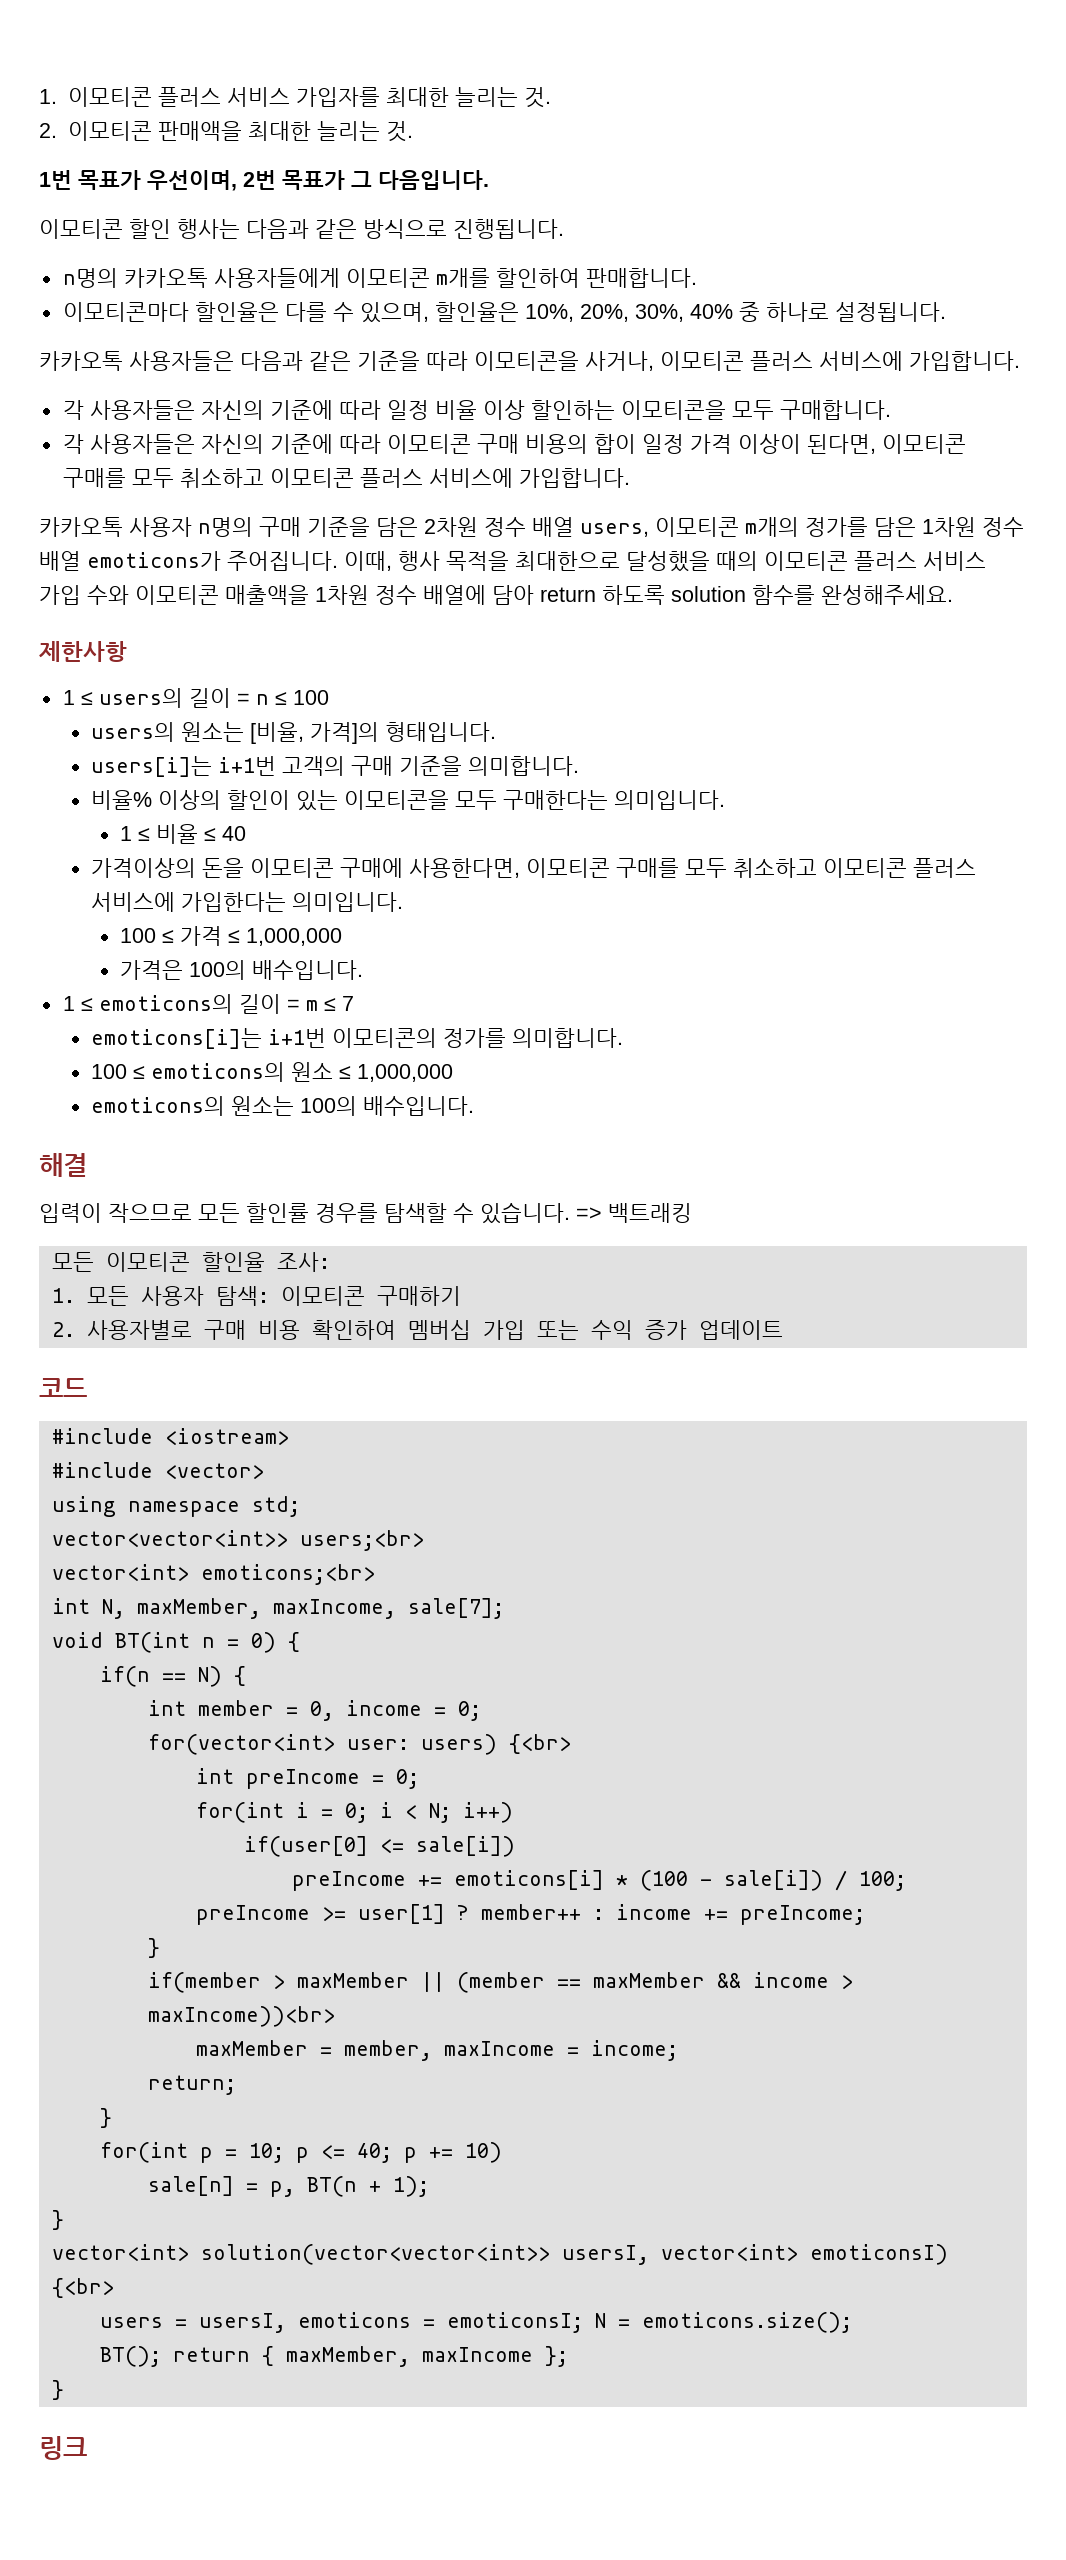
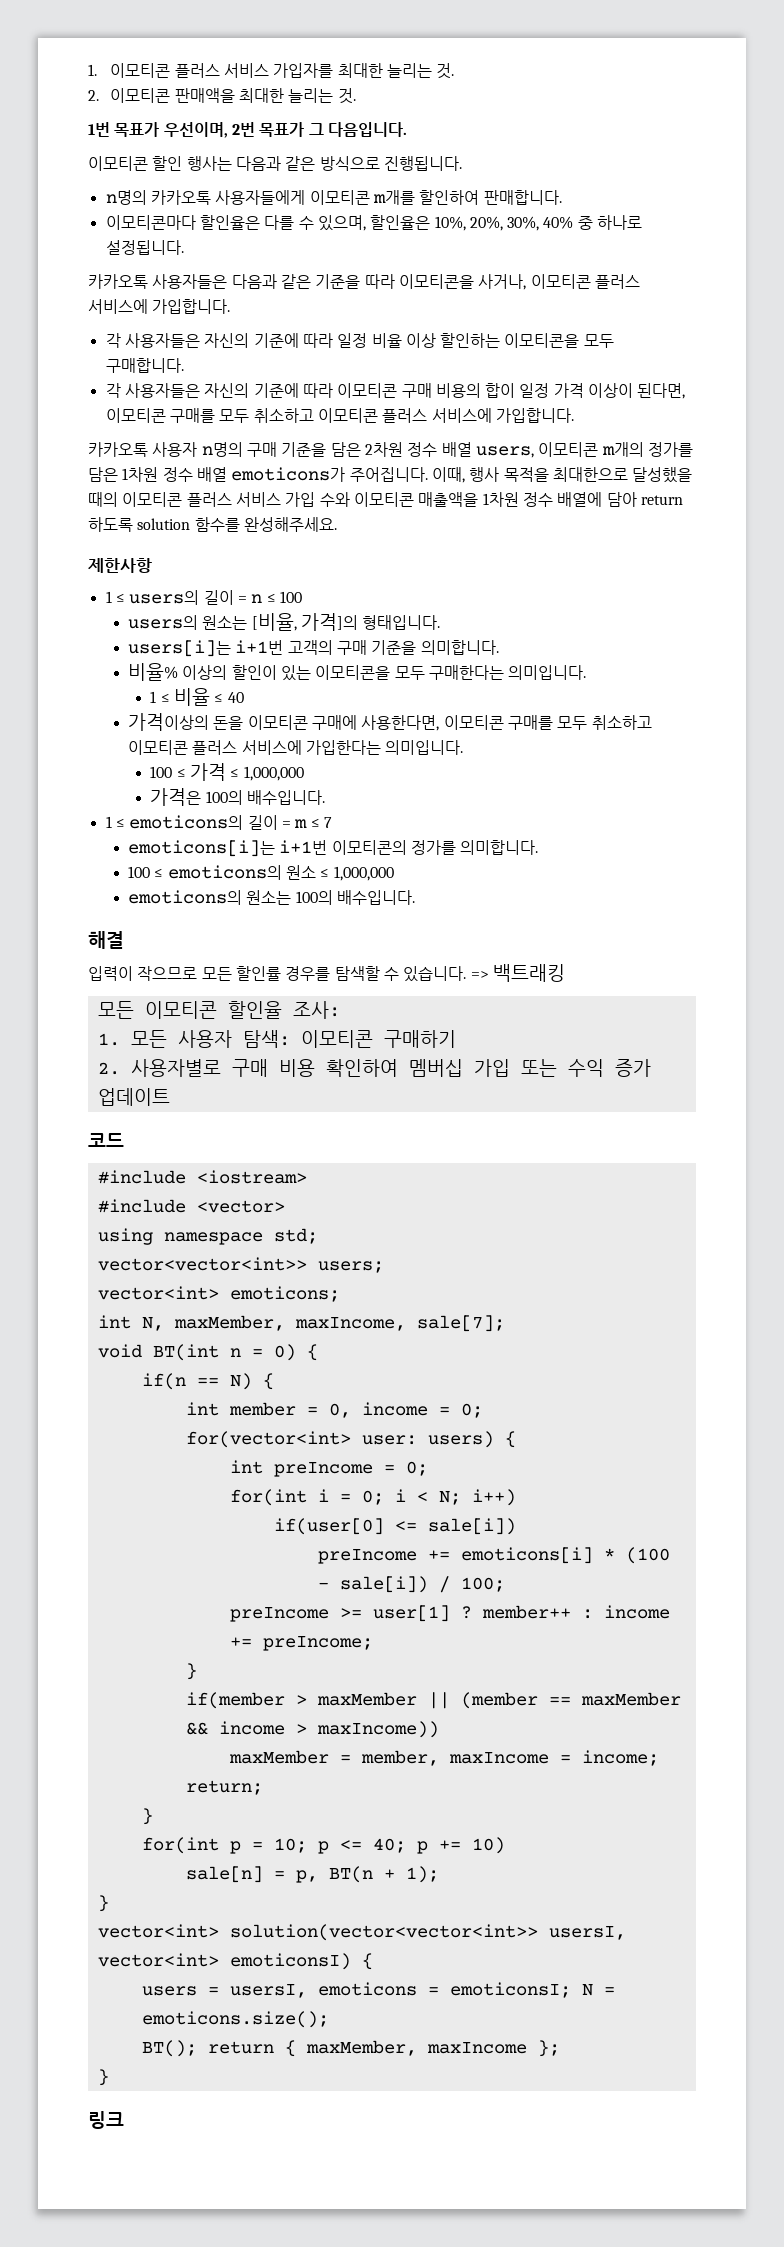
- vector<vector<int>> users;<br>
- vector<int> emoticons;<br>
+ vector<vector<int>> users;
+ vector<int> emoticons;
- for(vector<int> user: users) {<br>
+ for(vector<int> user: users) {
- if(member > maxMember || (member == maxMember && income > maxIncome))<br>
+ if(member > maxMember || (member == maxMember && income > maxIncome))
- vector<int> solution(vector<vector<int>> usersI, vector<int> emoticonsI) {<br>
+ vector<int> solution(vector<vector<int>> usersI, vector<int> emoticonsI) {

